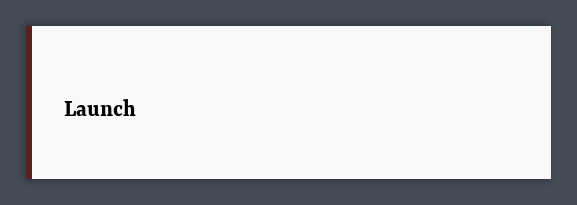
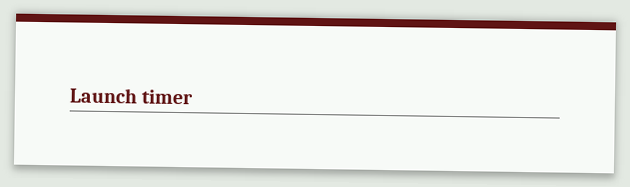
- Launch
+ Launch timer

